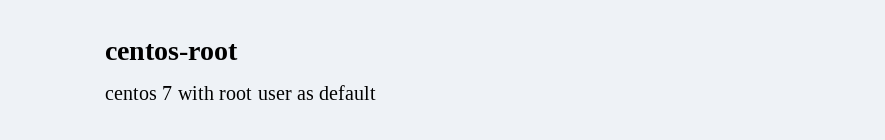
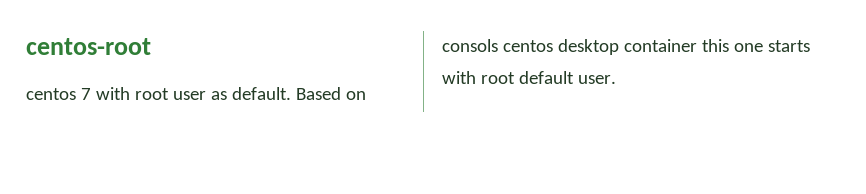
- centos 7 with root user as default
+ centos 7 with root user as default. Based on consols centos desktop container this one starts with root default user.

